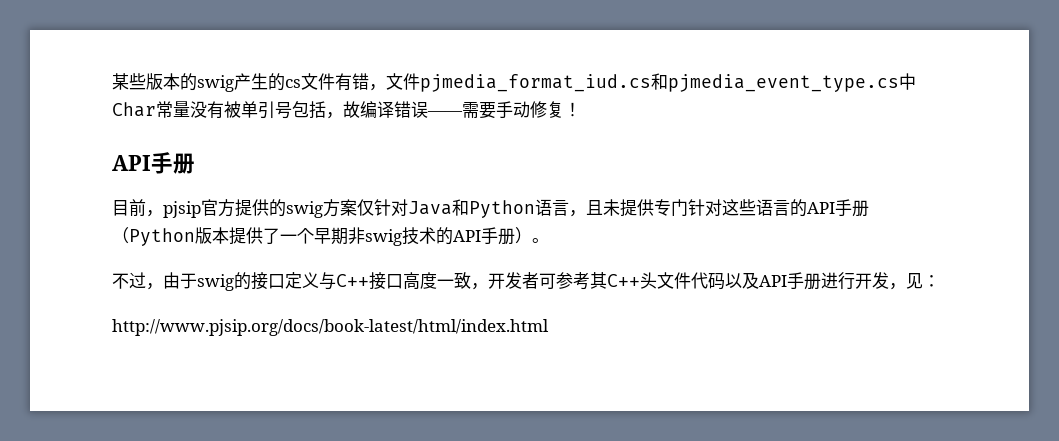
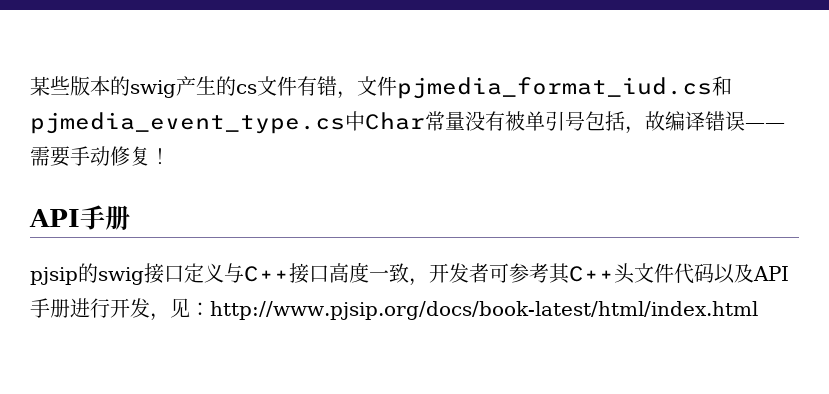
- 目前，pjsip官方提供的swig方案仅针对Java和Python语言，且未提供专门针对这些语言的API手册（Python版本提供了一个早期非swig技术的API手册）。
- 不过，由于swig的接口定义与C++接口高度一致，开发者可参考其C++头文件代码以及API手册进行开发，见：
- http://www.pjsip.org/docs/book-latest/html/index.html
+ pjsip的swig接口定义与C++接口高度一致，开发者可参考其C++头文件代码以及API手册进行开发，见：http://www.pjsip.org/docs/book-latest/html/index.html

